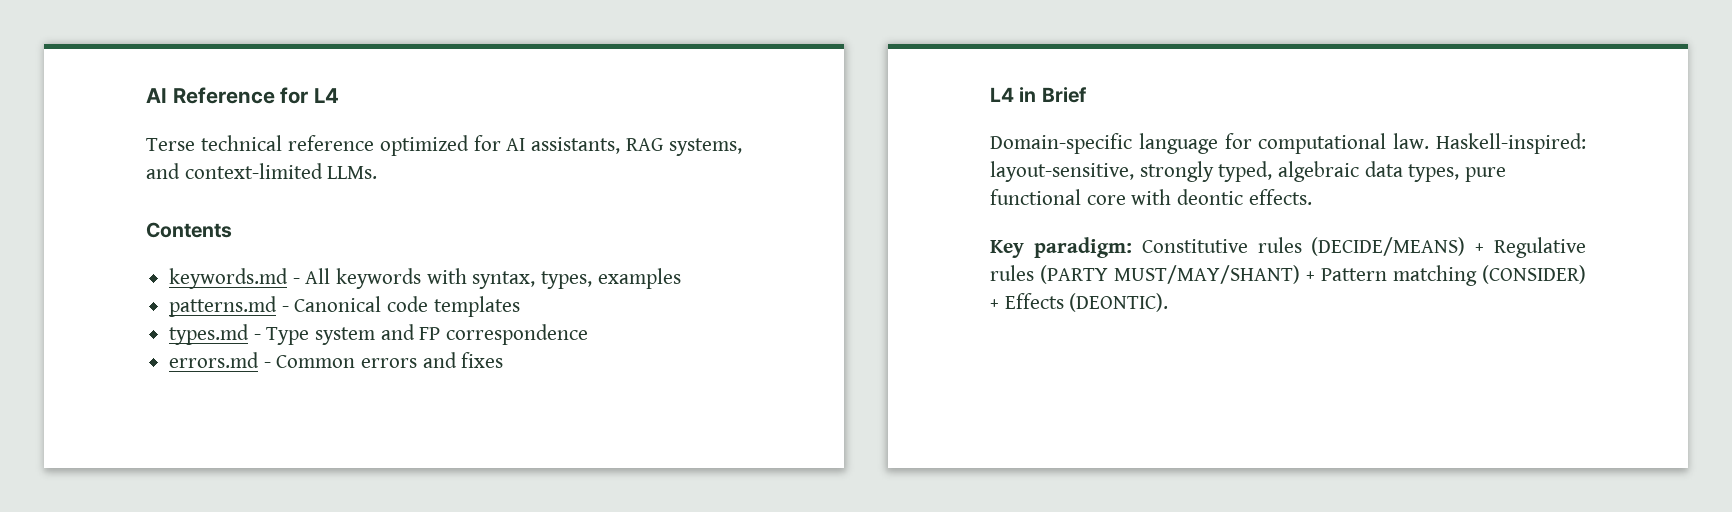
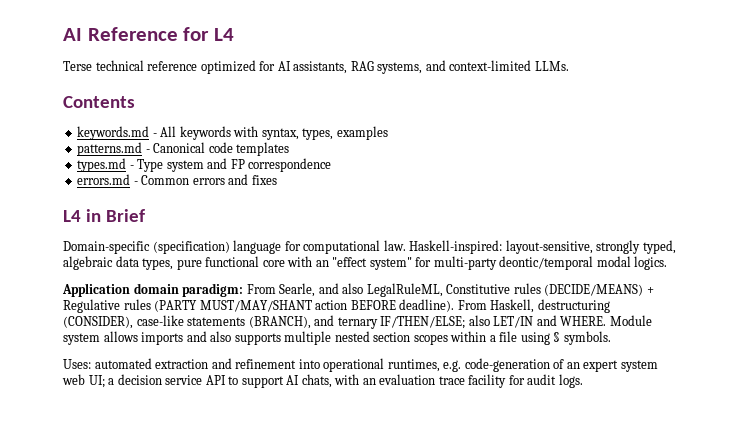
- Domain-specific language for computational law.
+ Domain-specific (specification) language for computational law.
- Haskell-inspired: layout-sensitive, strongly typed, algebraic data types, pure functional core with deontic effects.
- Key paradigm: Constitutive rules (DECIDE/MEANS) + Regulative rules (PARTY MUST/MAY/SHANT) + Pattern matching (CONSIDER) + Effects (DEONTIC).
+ Haskell-inspired: layout-sensitive, strongly typed, algebraic data types, pure functional core with an "effect system" for multi-party deontic/temporal modal logics.
+ Application domain paradigm: From Searle, and also LegalRuleML, Constitutive rules (DECIDE/MEANS) + Regulative rules (PARTY MUST/MAY/SHANT action BEFORE deadline). From Haskell, destructuring (CONSIDER), case-like statements (BRANCH), and ternary IF/THEN/ELSE; also LET/IN and WHERE. Module system allows imports and also supports multiple nested section scopes within a file using § symbols.
+ Uses: automated extraction and refinement into operational runtimes, e.g. code-generation of an expert system web UI; a decision service API to support AI chats, with an evaluation trace facility for audit logs.

